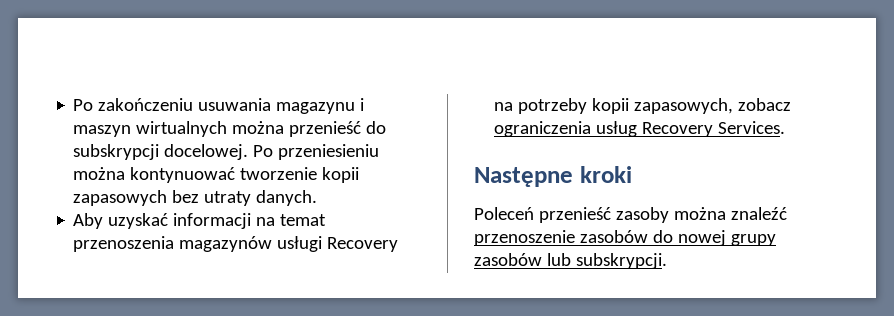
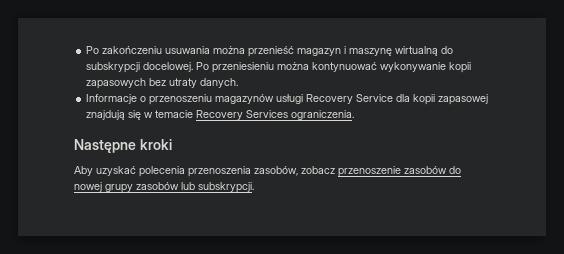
- Po zakończeniu usuwania magazynu i maszyn wirtualnych można przenieść do subskrypcji docelowej.
+ Po zakończeniu usuwania można przenieść magazyn i maszynę wirtualną do subskrypcji docelowej.
- Po przeniesieniu można kontynuować tworzenie kopii zapasowych bez utraty danych.
+ Po przeniesieniu można kontynuować wykonywanie kopii zapasowych bez utraty danych.
- Aby uzyskać informacji na temat przenoszenia magazynów usługi Recovery na potrzeby kopii zapasowych, zobacz ograniczenia usług Recovery Services.
+ Informacje o przenoszeniu magazynów usługi Recovery Service dla kopii zapasowej znajdują się w temacie Recovery Services ograniczenia.
  Następne kroki
- Poleceń przenieść zasoby można znaleźć przenoszenie zasobów do nowej grupy zasobów lub subskrypcji.
+ Aby uzyskać polecenia przenoszenia zasobów, zobacz przenoszenie zasobów do nowej grupy zasobów lub subskrypcji.

